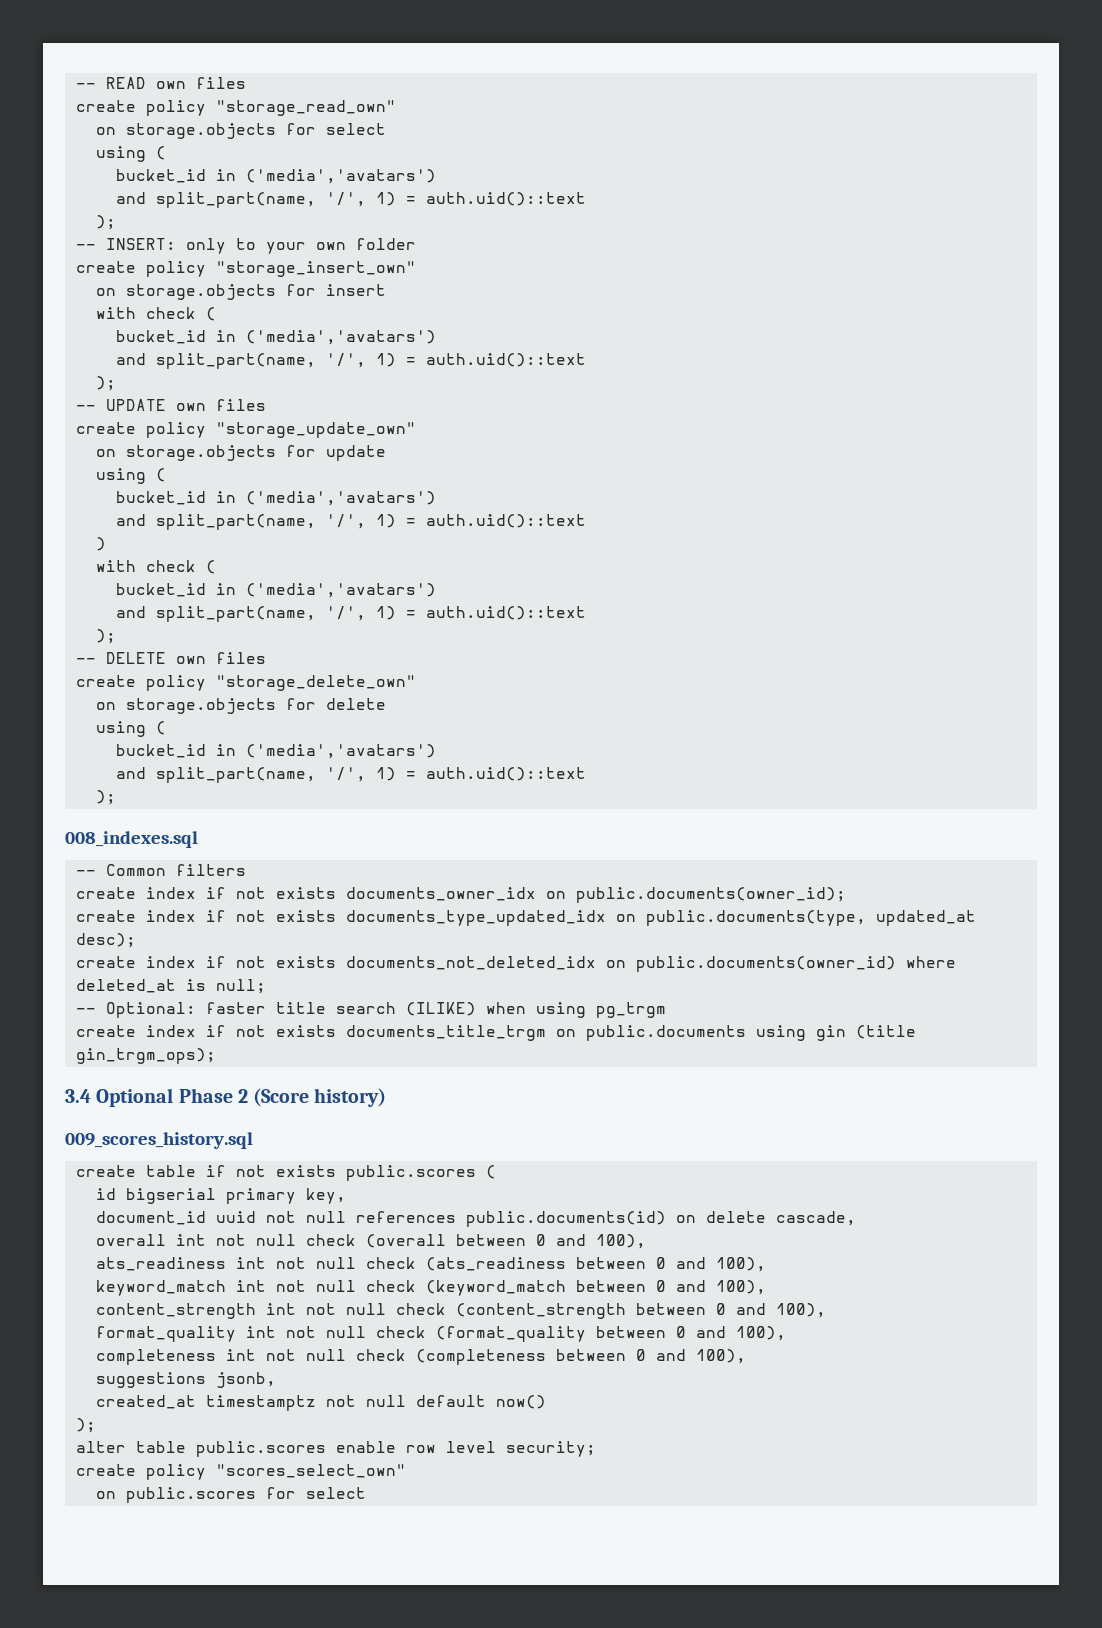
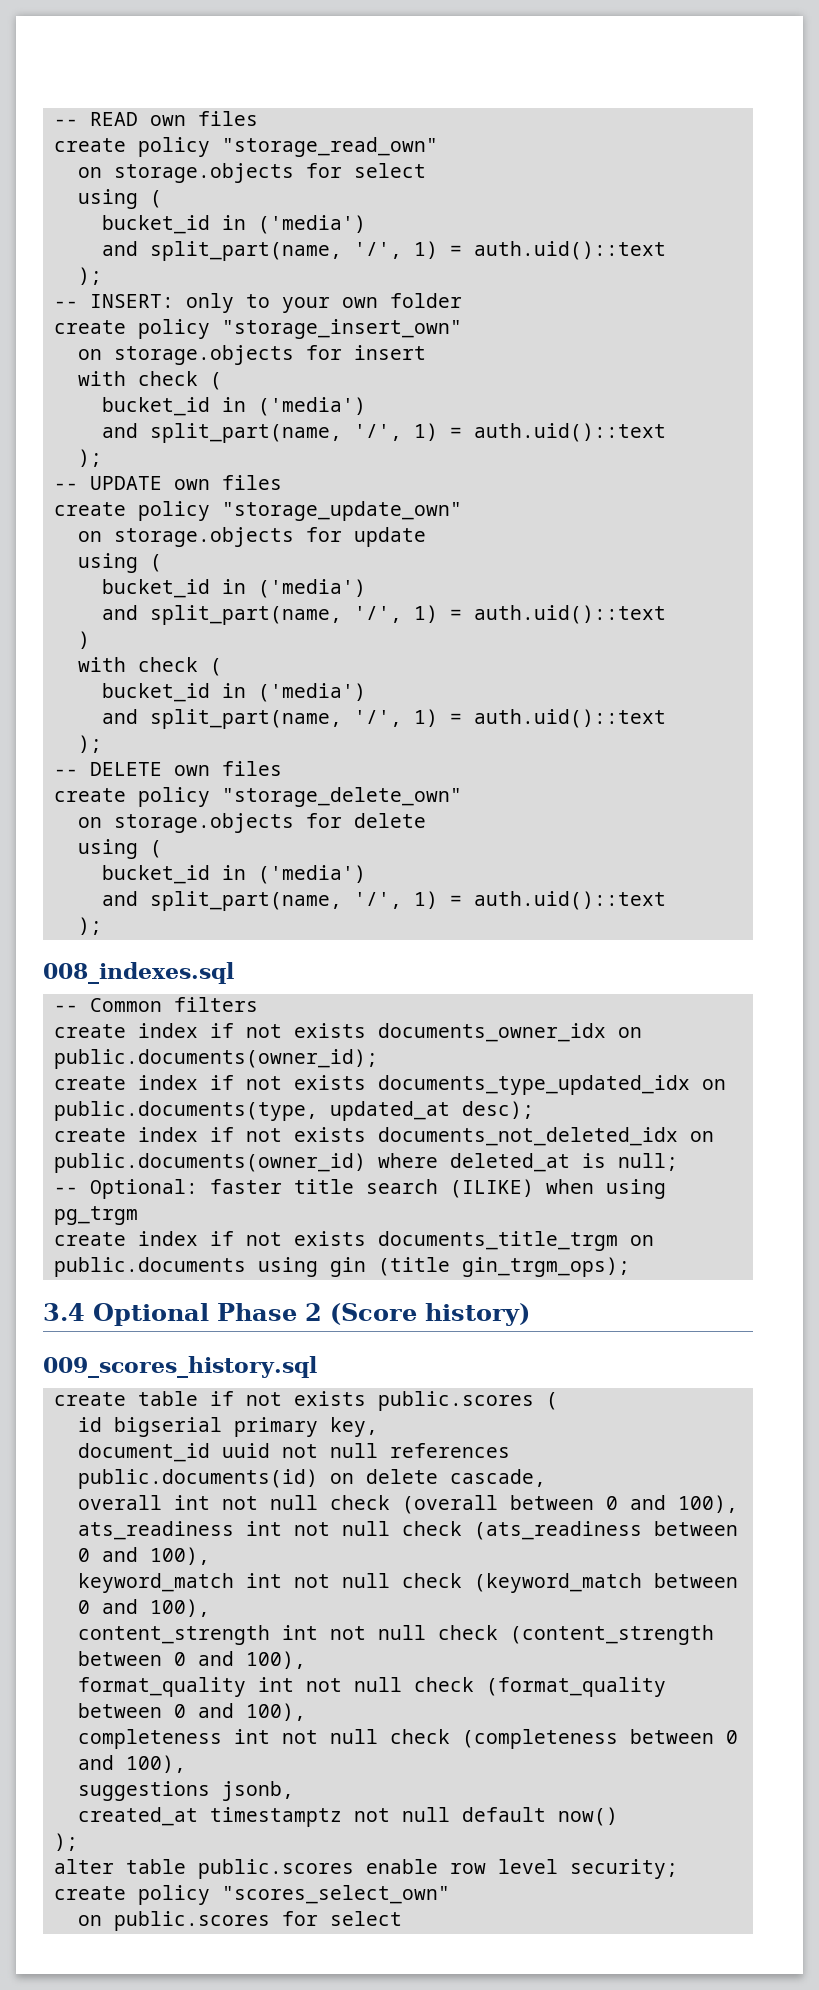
  on storage.objects for select
  using (
- bucket_id in ('media','avatars')
+ bucket_id in ('media')
  on storage.objects for insert
  with check (
- bucket_id in ('media','avatars')
+ bucket_id in ('media')
  on storage.objects for update
  using (
- bucket_id in ('media','avatars')
+ bucket_id in ('media')
  )
  with check (
- bucket_id in ('media','avatars')
+ bucket_id in ('media')
  on storage.objects for delete
  using (
- bucket_id in ('media','avatars')
+ bucket_id in ('media')

